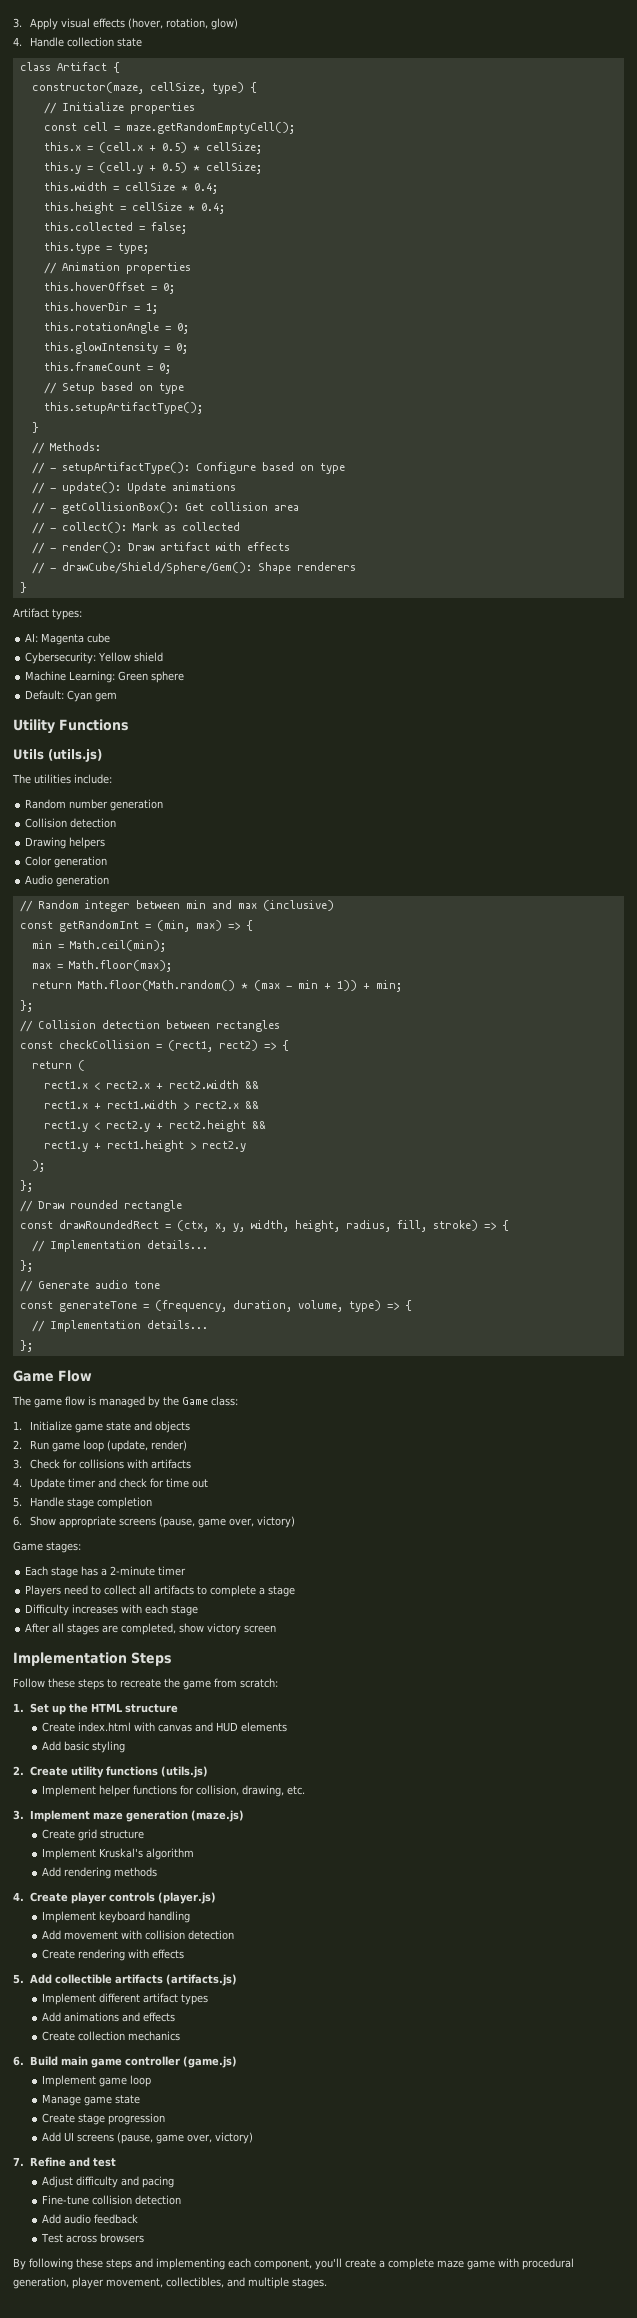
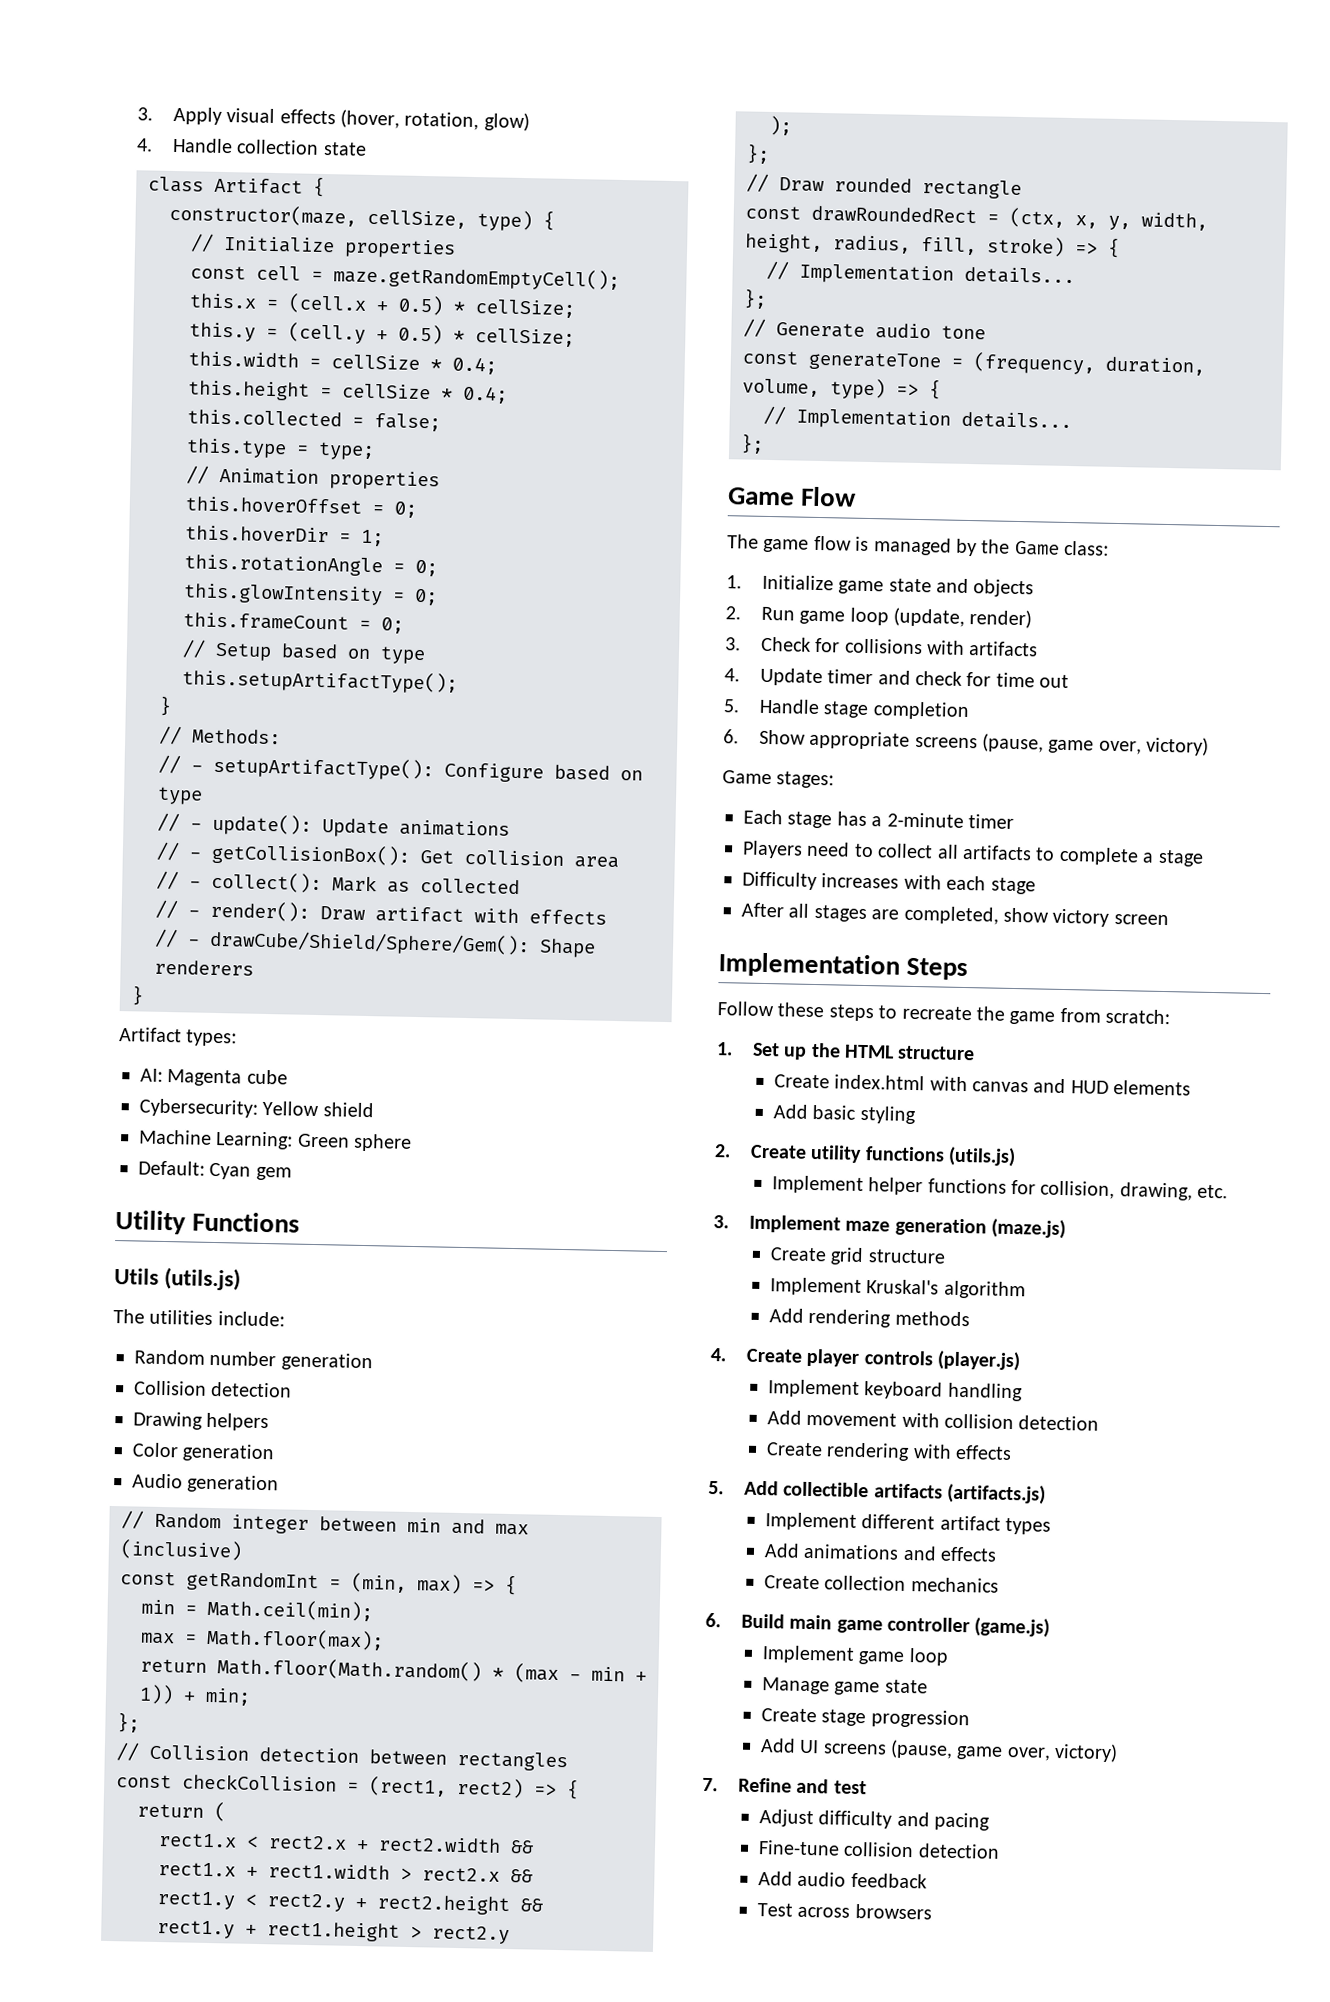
- By following these steps and implementing each component, you'll create a complete maze game with procedural generation, player movement, collectibles, and multiple stages.

